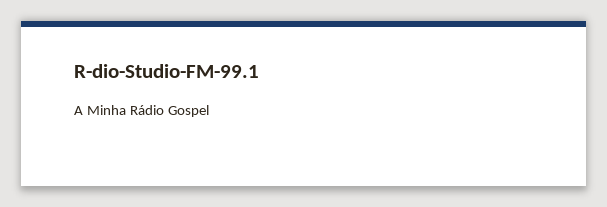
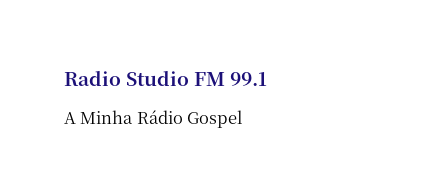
- R-dio-Studio-FM-99.1
+ Radio Studio FM 99.1

